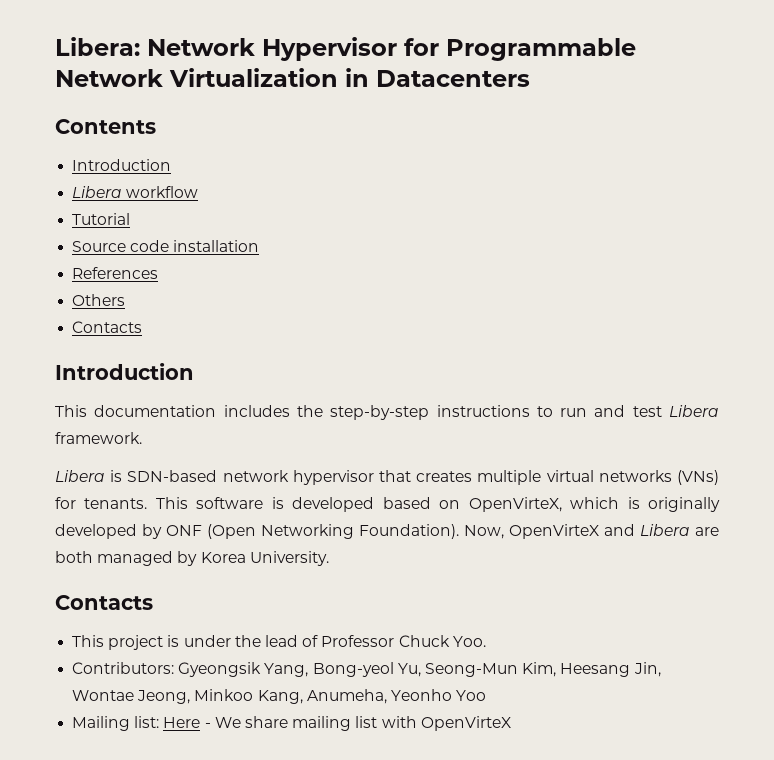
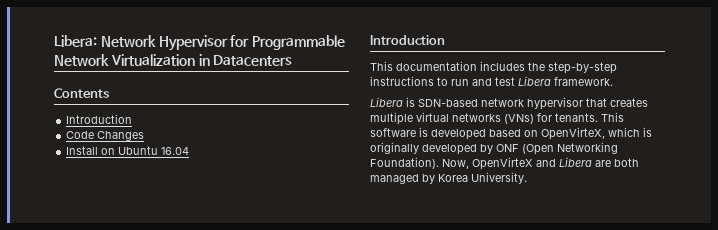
- Libera workflow
- Tutorial
- Source code installation
- References
- Others
- Contacts
+ Code Changes
+ Install on Ubuntu 16.04
  Now, OpenVirteX and Libera are both managed by Korea University.
- Contacts
- This project is under the lead of Professor Chuck Yoo.
- Contributors: Gyeongsik Yang, Bong-yeol Yu, Seong-Mun Kim, Heesang Jin, Wontae Jeong, Minkoo Kang, Anumeha, Yeonho Yoo
- Mailing list: Here - We share mailing list with OpenVirteX

